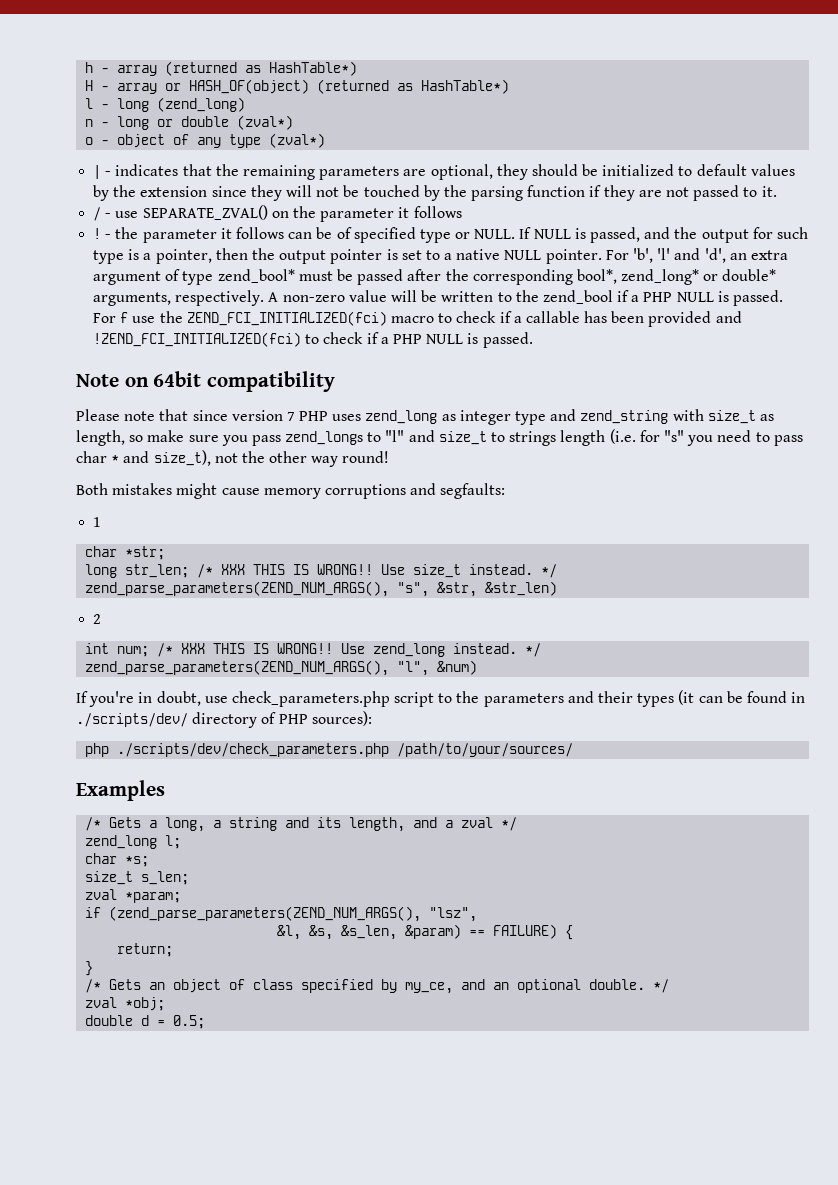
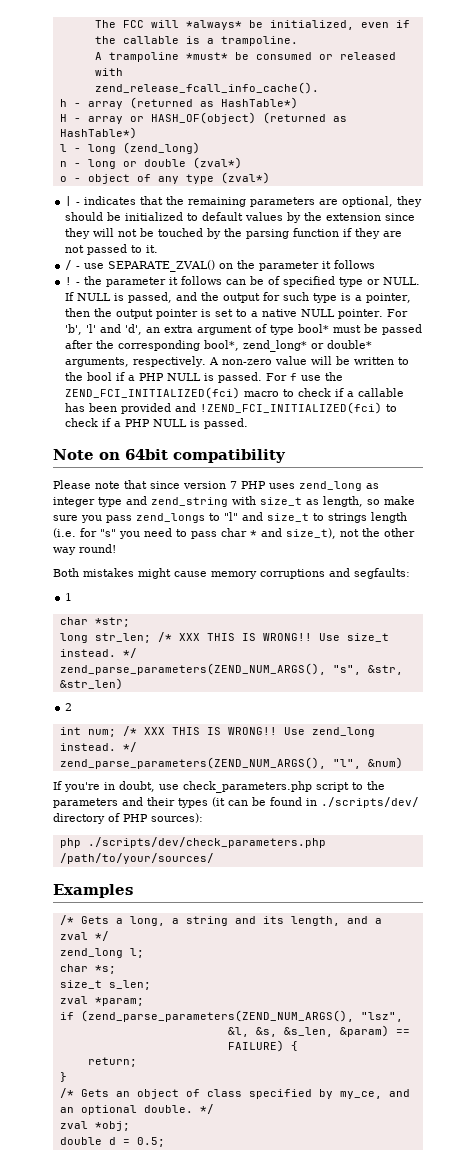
+ The FCC will *always* be initialized, even if the callable is a trampoline.
+ A trampoline *must* be consumed or released with
+ zend_release_fcall_info_cache().
- For 'b', 'l' and 'd', an extra argument of type zend_bool* must be passed after the corresponding bool*, zend_long* or double* arguments, respectively.
+ For 'b', 'l' and 'd', an extra argument of type bool* must be passed after the corresponding bool*, zend_long* or double* arguments, respectively.
- A non-zero value will be written to the zend_bool if a PHP NULL is passed.
+ A non-zero value will be written to the bool if a PHP NULL is passed.

